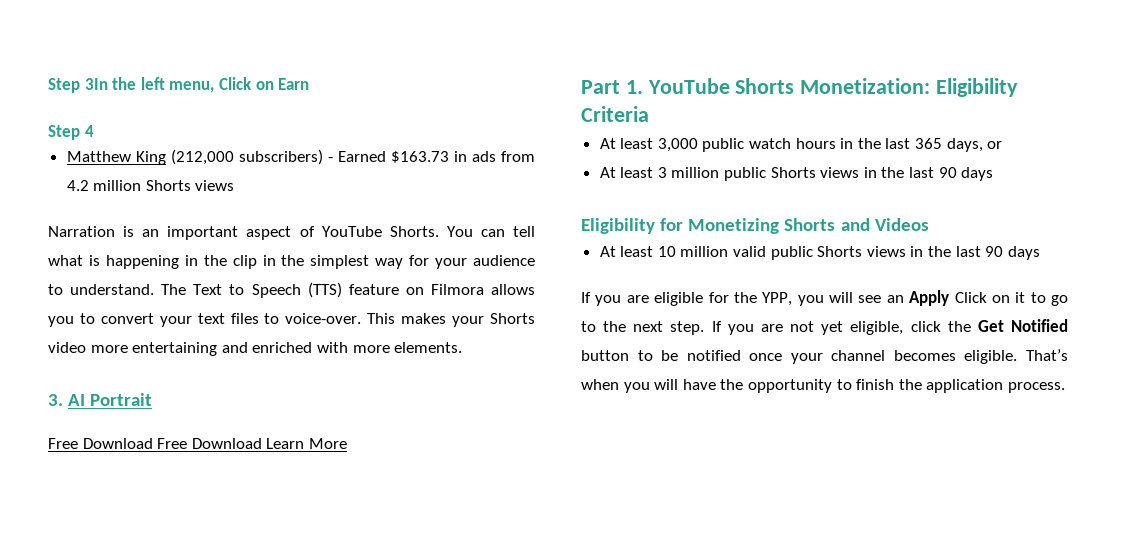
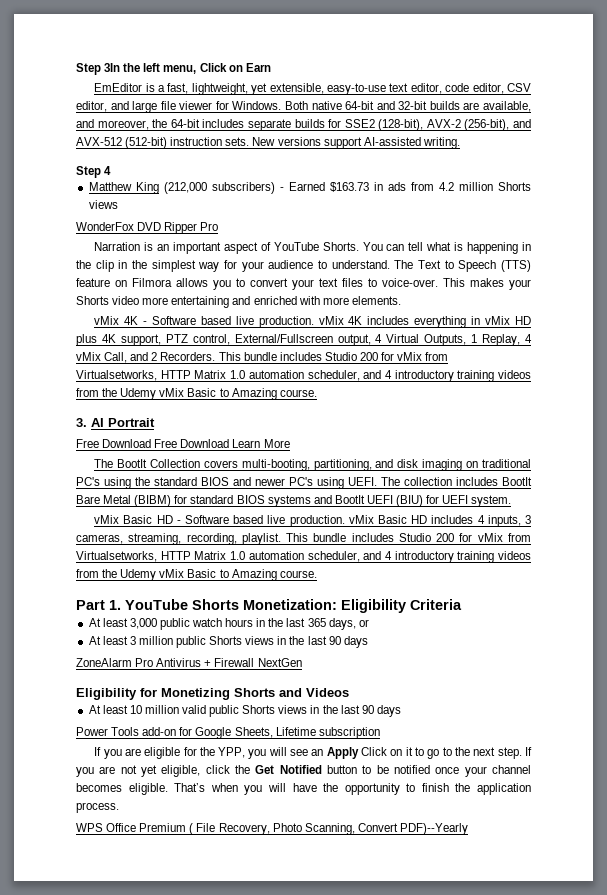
+ EmEditor is a fast, lightweight, yet extensible, easy-to-use text editor, code editor, CSV editor, and large file viewer for Windows. Both native 64-bit and 32-bit builds are available, and moreover, the 64-bit includes separate builds for SSE2 (128-bit), AVX-2 (256-bit), and AVX-512 (512-bit) instruction sets. New versions support AI-assisted writing.
+ WonderFox DVD Ripper Pro
+ vMix 4K - Software based live production. vMix 4K includes everything in vMix HD plus 4K support, PTZ control, External/Fullscreen output, 4 Virtual Outputs, 1 Replay, 4 vMix Call, and 2 Recorders. This bundle includes Studio 200 for vMix from Virtualsetworks, HTTP Matrix 1.0 automation scheduler, and 4 introductory training videos from the Udemy vMix Basic to Amazing course.
+ The BootIt Collection covers multi-booting, partitioning, and disk imaging on traditional PC's using the standard BIOS and newer PC's using UEFI. The collection includes BootIt Bare Metal (BIBM) for standard BIOS systems and BootIt UEFI (BIU) for UEFI system.
+ vMix Basic HD - Software based live production. vMix Basic HD includes 4 inputs, 3 cameras, streaming, recording, playlist. This bundle includes Studio 200 for vMix from Virtualsetworks, HTTP Matrix 1.0 automation scheduler, and 4 introductory training videos from the Udemy vMix Basic to Amazing course.
+ ZoneAlarm Pro Antivirus + Firewall NextGen
+ Power Tools add-on for Google Sheets, Lifetime subscription
+ WPS Office Premium ( File Recovery, Photo Scanning, Convert PDF)--Yearly

